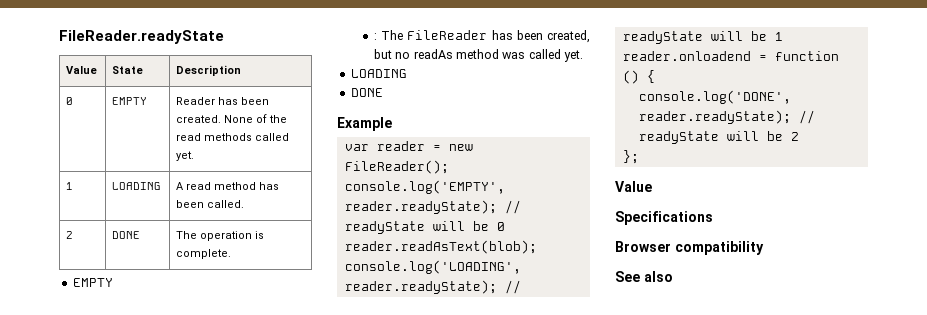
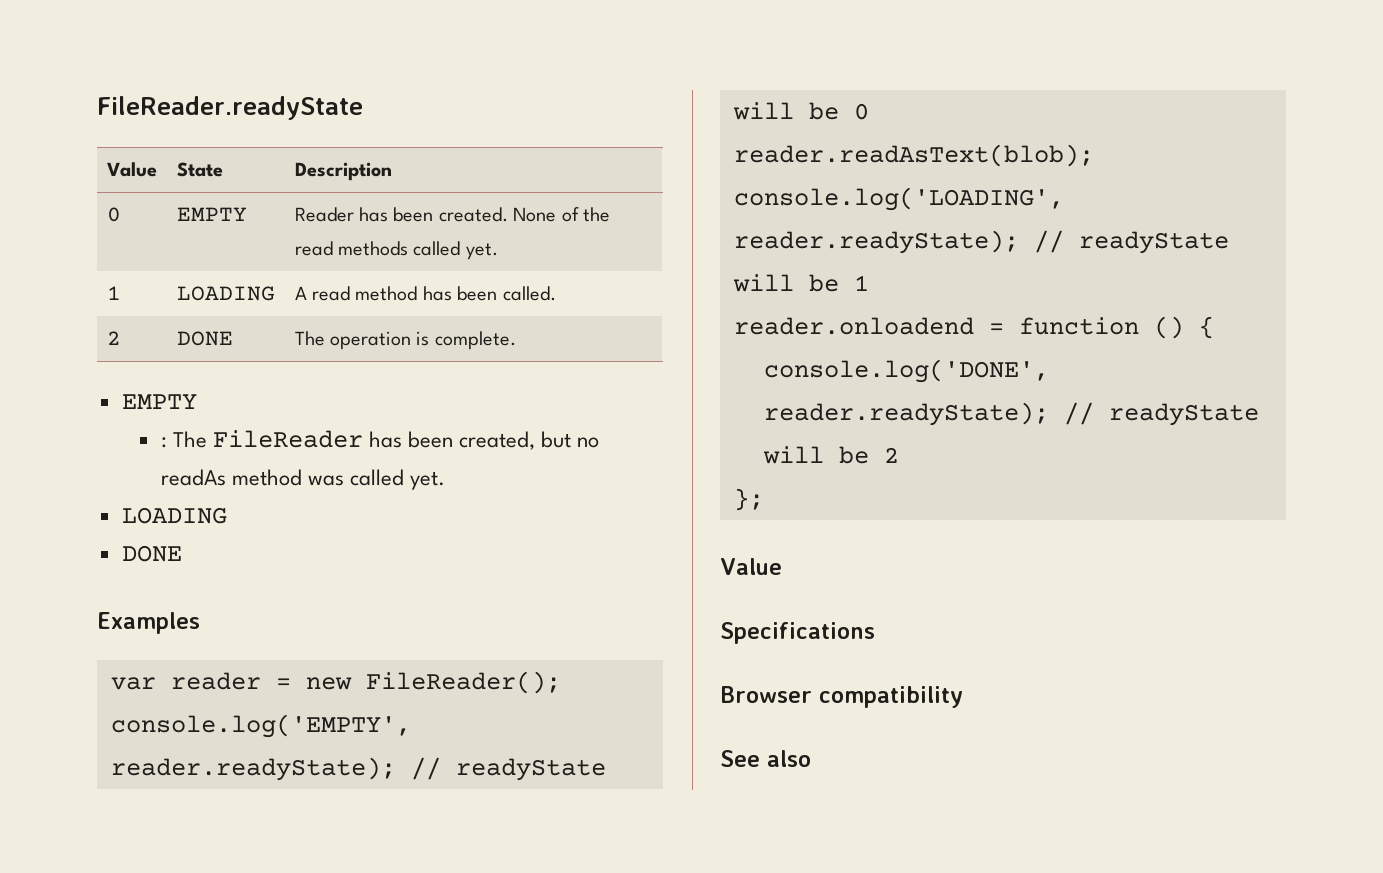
- Example
+ Examples

